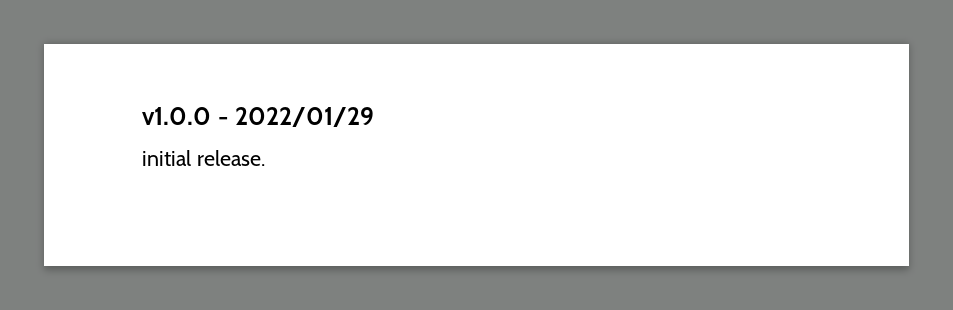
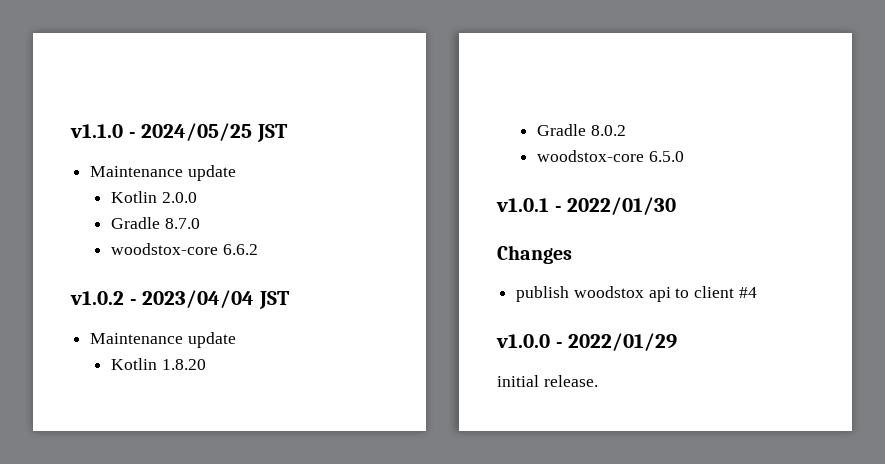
+ v1.1.0 - 2024/05/25 JST
+ Maintenance update
+ Kotlin 2.0.0
+ Gradle 8.7.0
+ woodstox-core 6.6.2
+ v1.0.2 - 2023/04/04 JST
+ Maintenance update
+ Kotlin 1.8.20
+ Gradle 8.0.2
+ woodstox-core 6.5.0
+ v1.0.1 - 2022/01/30
+ Changes
+ publish woodstox api to client #4

